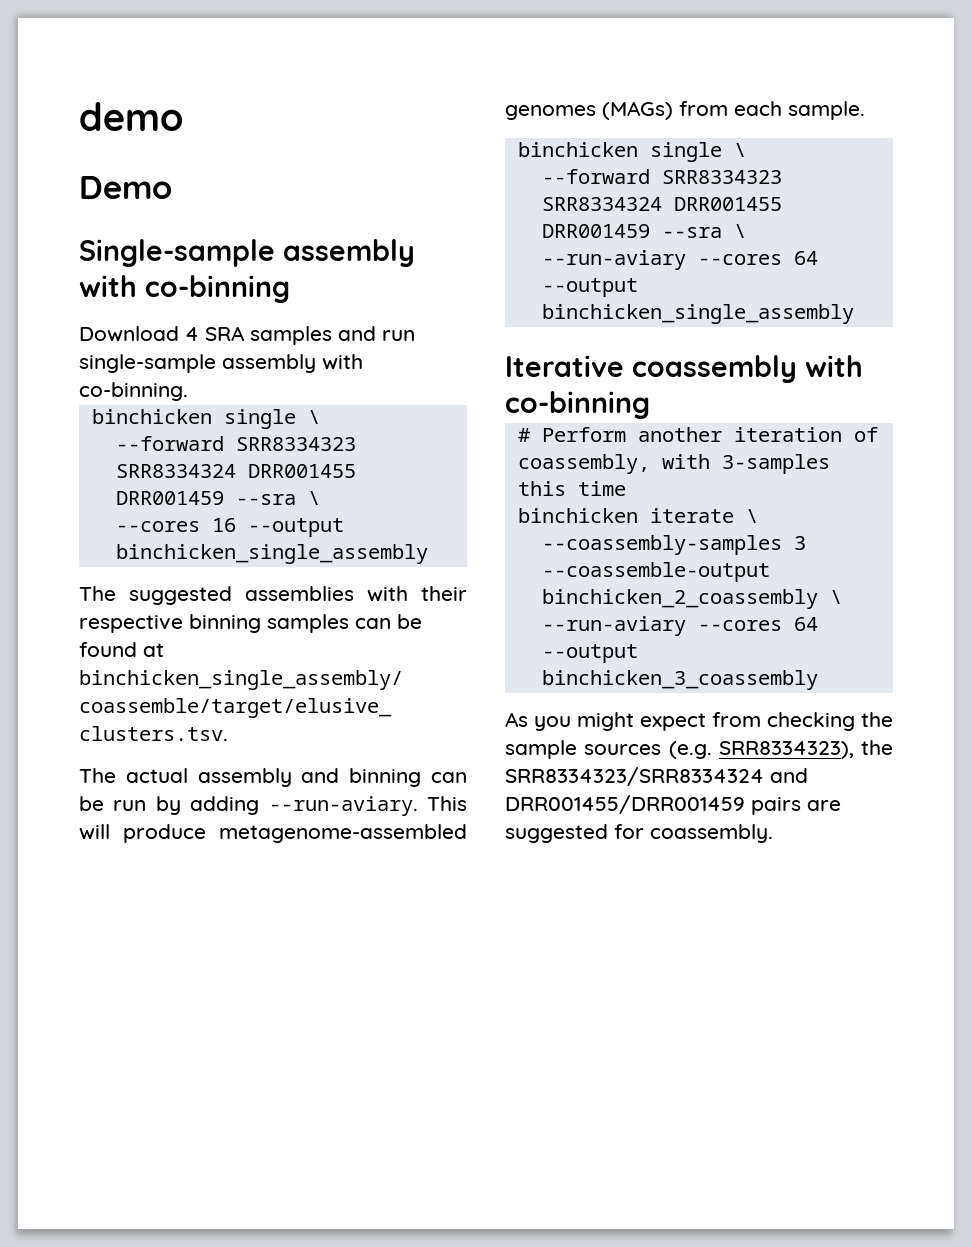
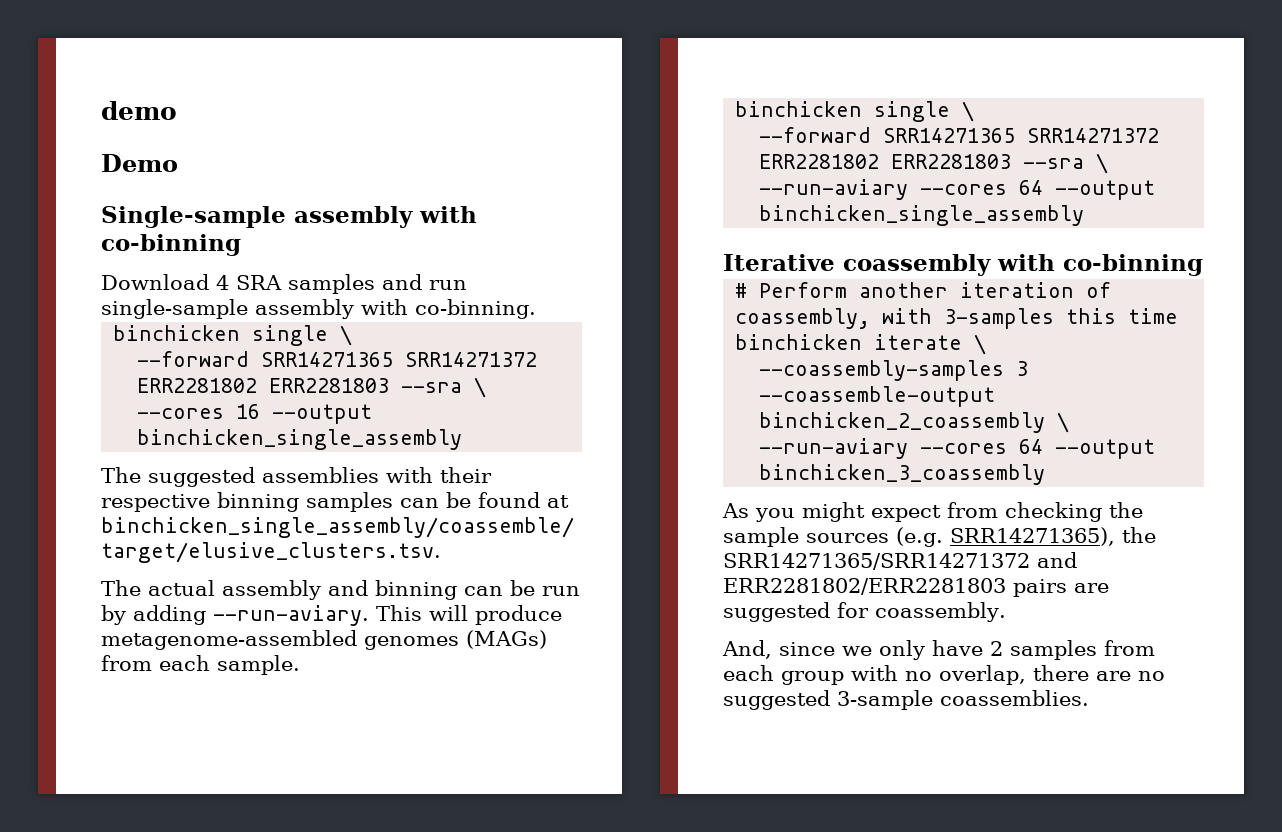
  Download 4 SRA samples and run single-sample assembly with co-binning.
  binchicken single \
- --forward SRR8334323 SRR8334324 DRR001455 DRR001459 --sra \
+ --forward SRR14271365 SRR14271372 ERR2281802 ERR2281803 --sra \
  This will produce metagenome-assembled genomes (MAGs) from each sample.
  binchicken single \
- --forward SRR8334323 SRR8334324 DRR001455 DRR001459 --sra \
+ --forward SRR14271365 SRR14271372 ERR2281802 ERR2281803 --sra \
- As you might expect from checking the sample sources (e.g. SRR8334323), the SRR8334323/SRR8334324 and DRR001455/DRR001459 pairs are suggested for coassembly.
+ As you might expect from checking the sample sources (e.g. SRR14271365), the SRR14271365/SRR14271372 and ERR2281802/ERR2281803 pairs are suggested for coassembly.
+ And, since we only have 2 samples from each group with no overlap, there are no suggested 3-sample coassemblies.

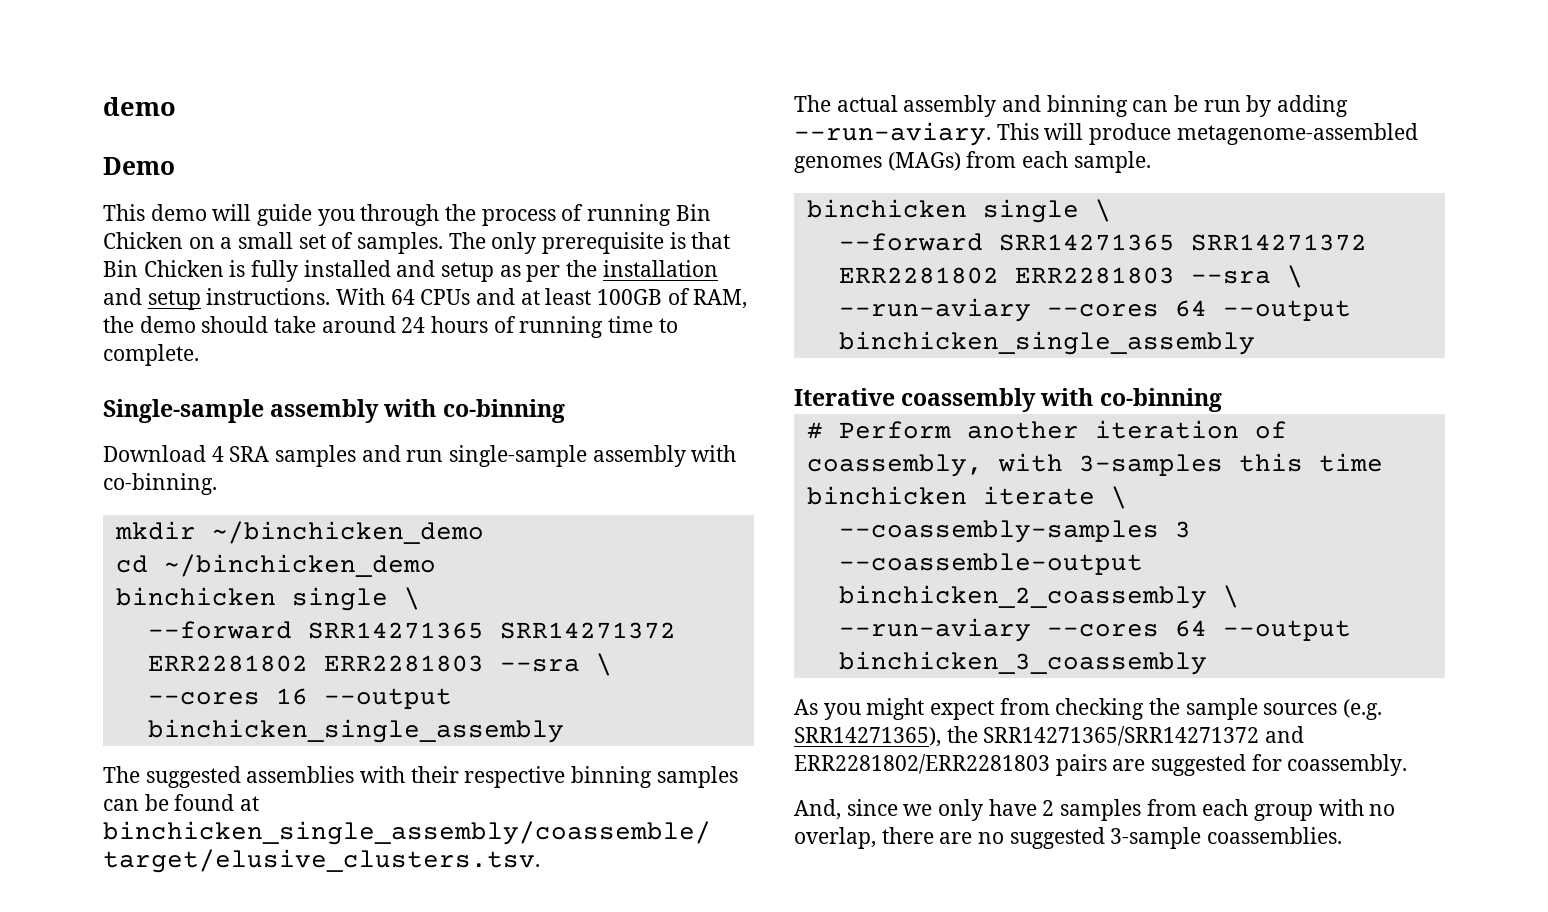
+ This demo will guide you through the process of running Bin Chicken on a small set of samples. The only prerequisite is that Bin Chicken is fully installed and setup as per the installation and setup instructions. With 64 CPUs and at least 100GB of RAM, the demo should take around 24 hours of running time to complete.
+ mkdir ~/binchicken_demo
+ cd ~/binchicken_demo

